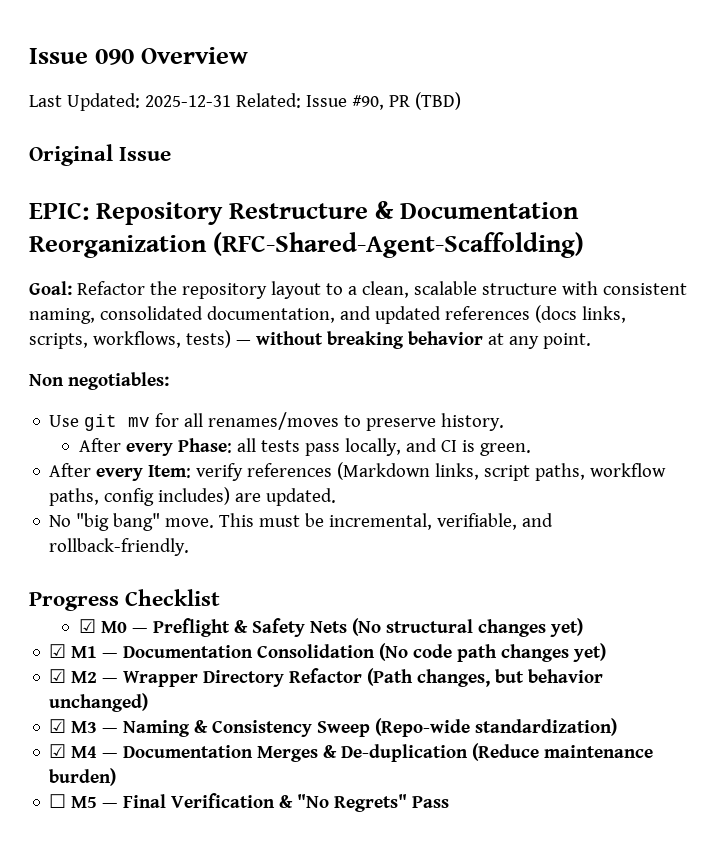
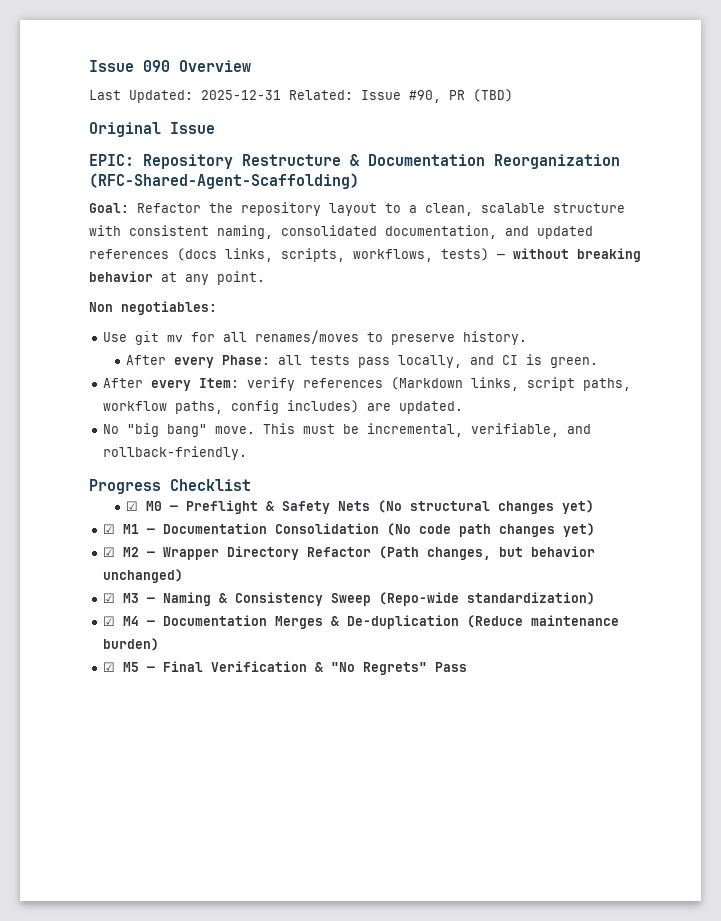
- ☐ M5 — Final Verification & "No Regrets" Pass
+ ☑ M5 — Final Verification & "No Regrets" Pass

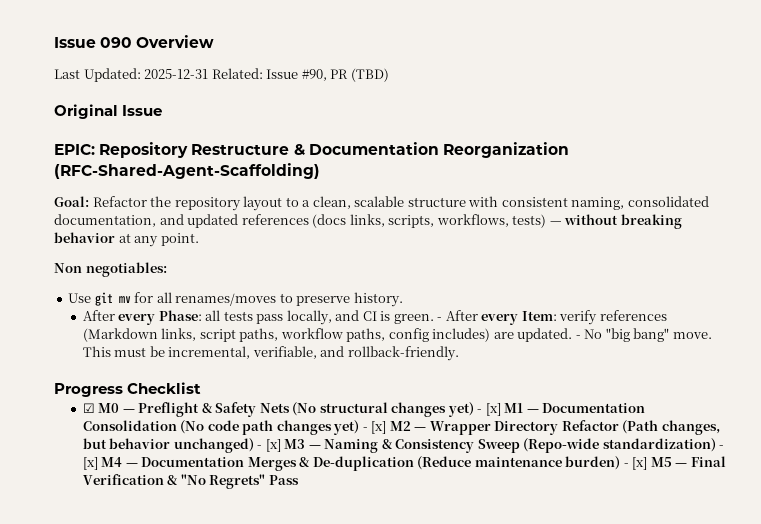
- After every Phase: all tests pass locally, and CI is green.
- After every Item: verify references (Markdown links, script paths, workflow paths, config includes) are updated.
- No "big bang" move.
+ After every Phase: all tests pass locally, and CI is green. - After every Item: verify references (Markdown links, script paths, workflow paths, config includes) are updated. - No "big bang" move.
- ☑ M0 — Preflight & Safety Nets (No structural changes yet)
- ☑ M1 — Documentation Consolidation (No code path changes yet)
- ☑ M2 — Wrapper Directory Refactor (Path changes, but behavior unchanged)
- ☑ M3 — Naming & Consistency Sweep (Repo-wide standardization)
- ☑ M4 — Documentation Merges & De-duplication (Reduce maintenance burden)
- ☑ M5 — Final Verification & "No Regrets" Pass
+ ☑ M0 — Preflight & Safety Nets (No structural changes yet) - [x] M1 — Documentation Consolidation (No code path changes yet) - [x] M2 — Wrapper Directory Refactor (Path changes, but behavior unchanged) - [x] M3 — Naming & Consistency Sweep (Repo-wide standardization) - [x] M4 — Documentation Merges & De-duplication (Reduce maintenance burden) - [x] M5 — Final Verification & "No Regrets" Pass

